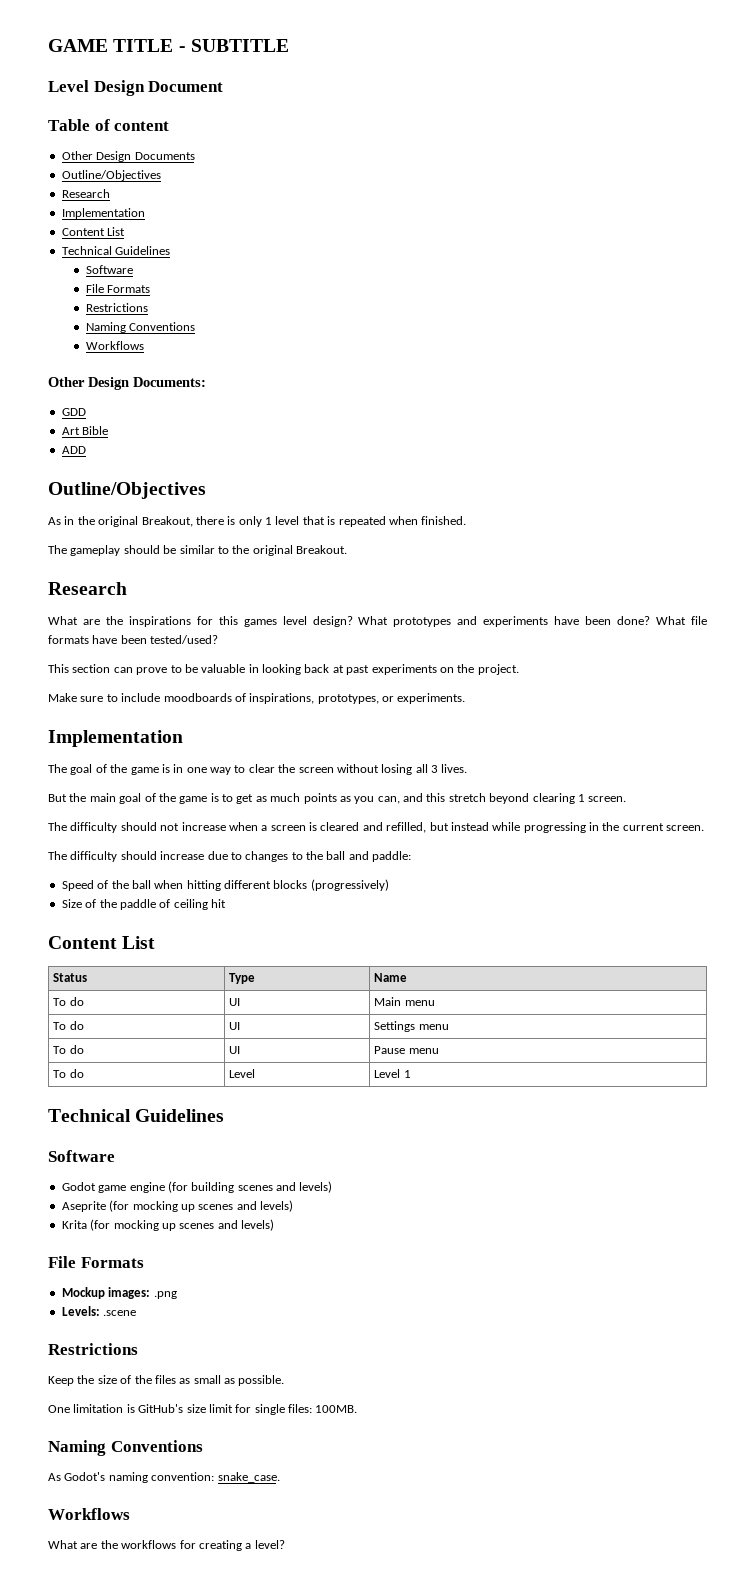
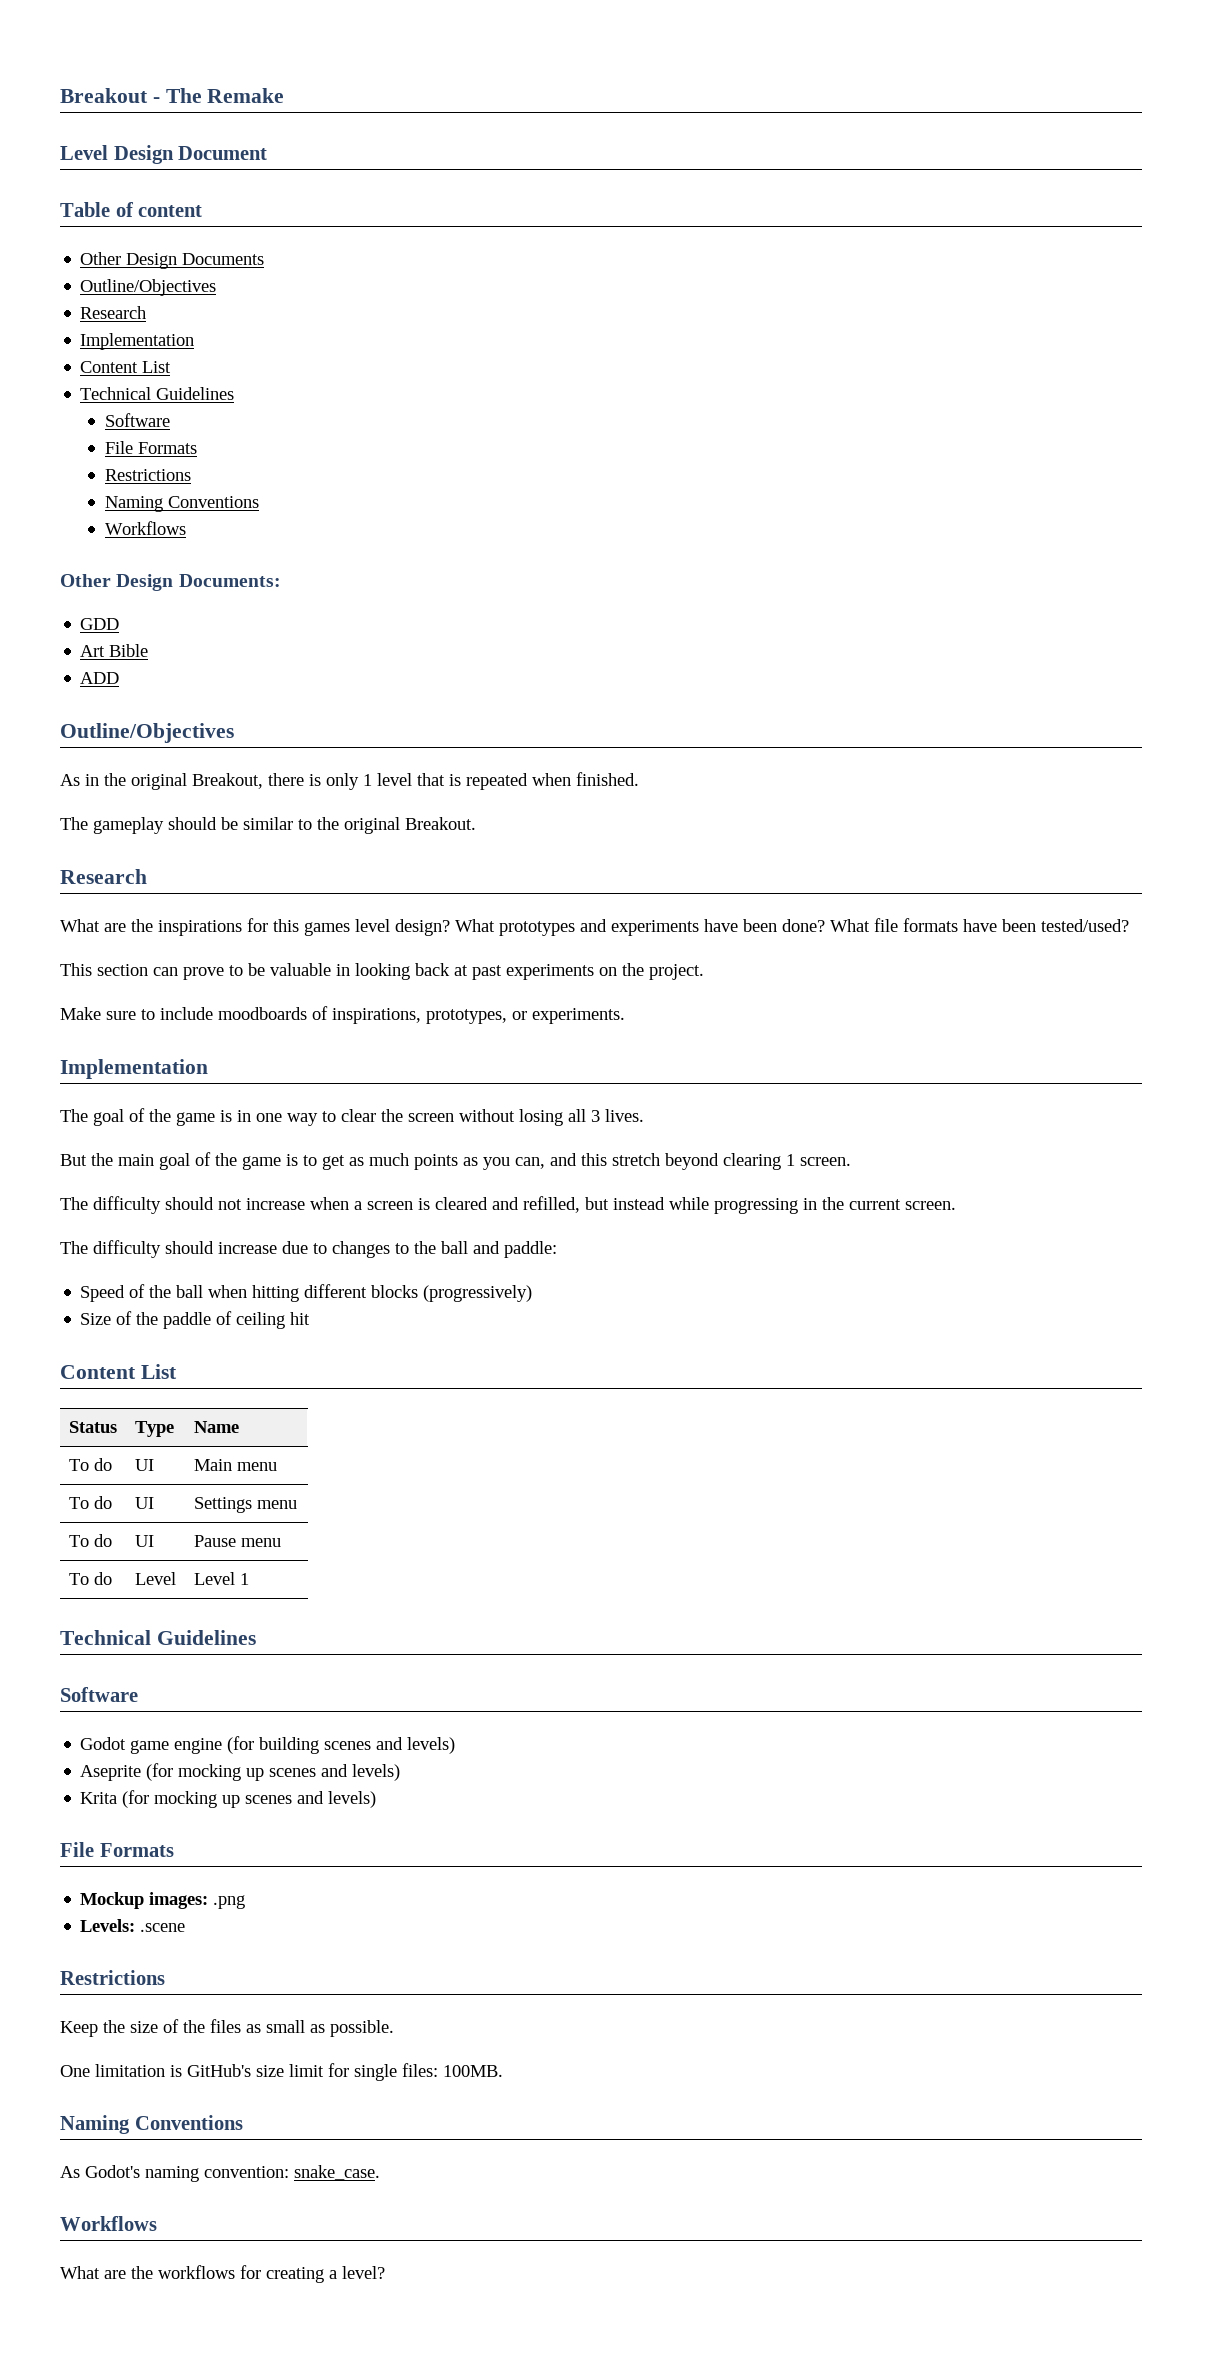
- GAME TITLE - SUBTITLE
+ Breakout - The Remake

